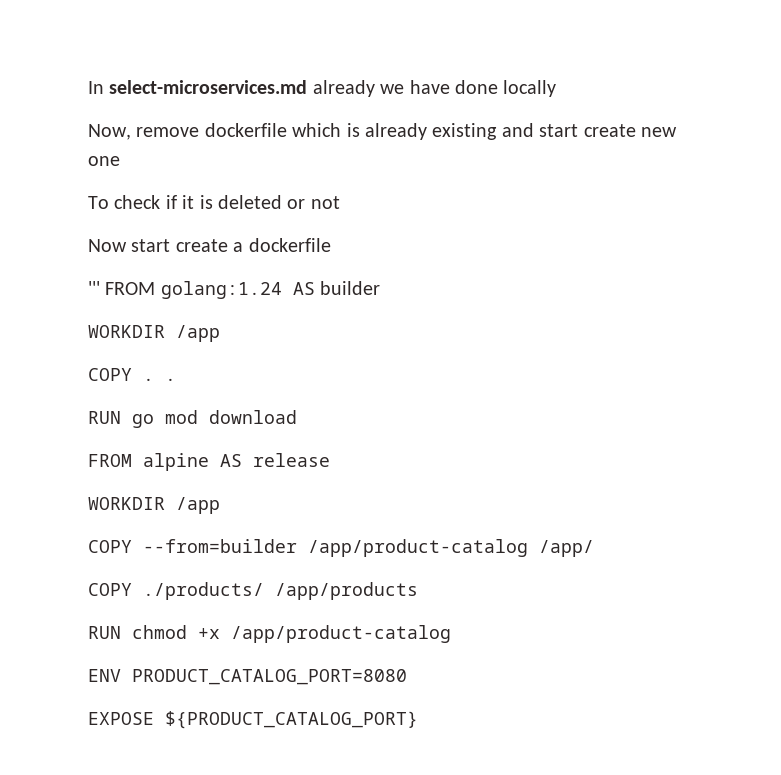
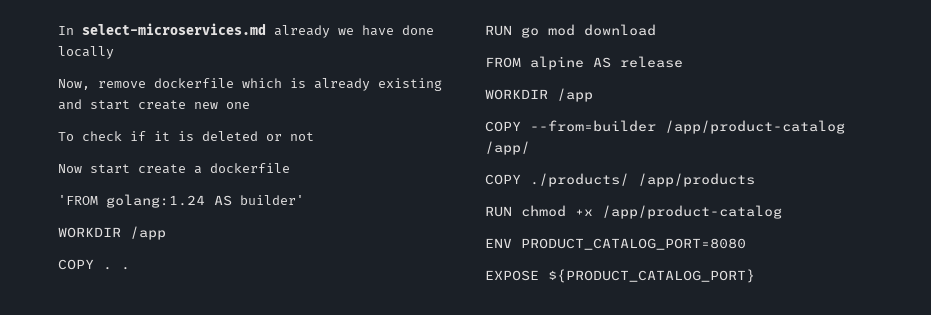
- ''' FROM golang:1.24 AS builder
+ 'FROM golang:1.24 AS builder'

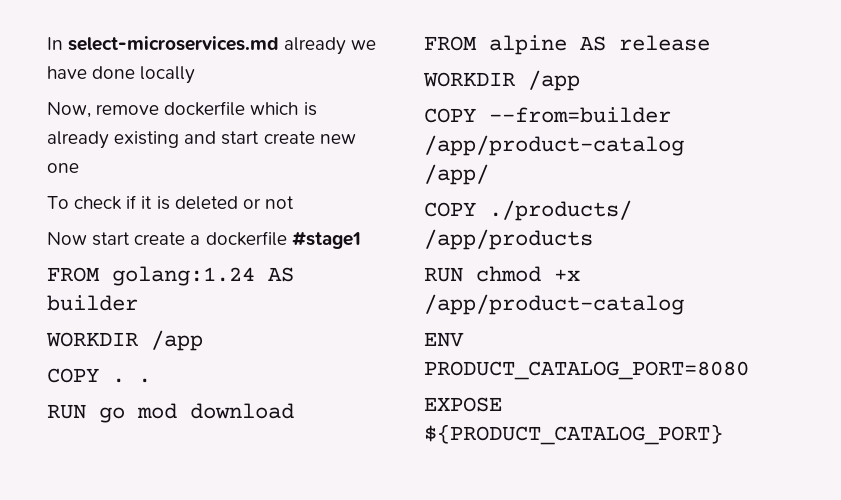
- Now start create a dockerfile
- 'FROM golang:1.24 AS builder'
+ Now start create a dockerfile #stage1
+ FROM golang:1.24 AS builder

